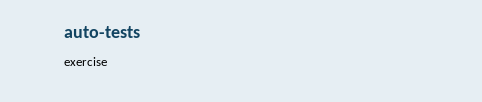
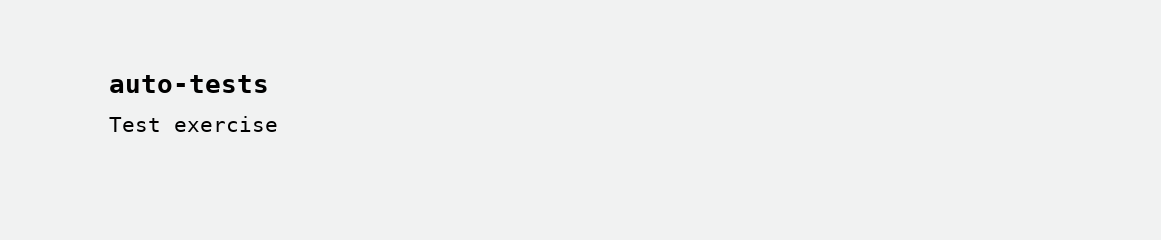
- exercise
+ Test exercise

